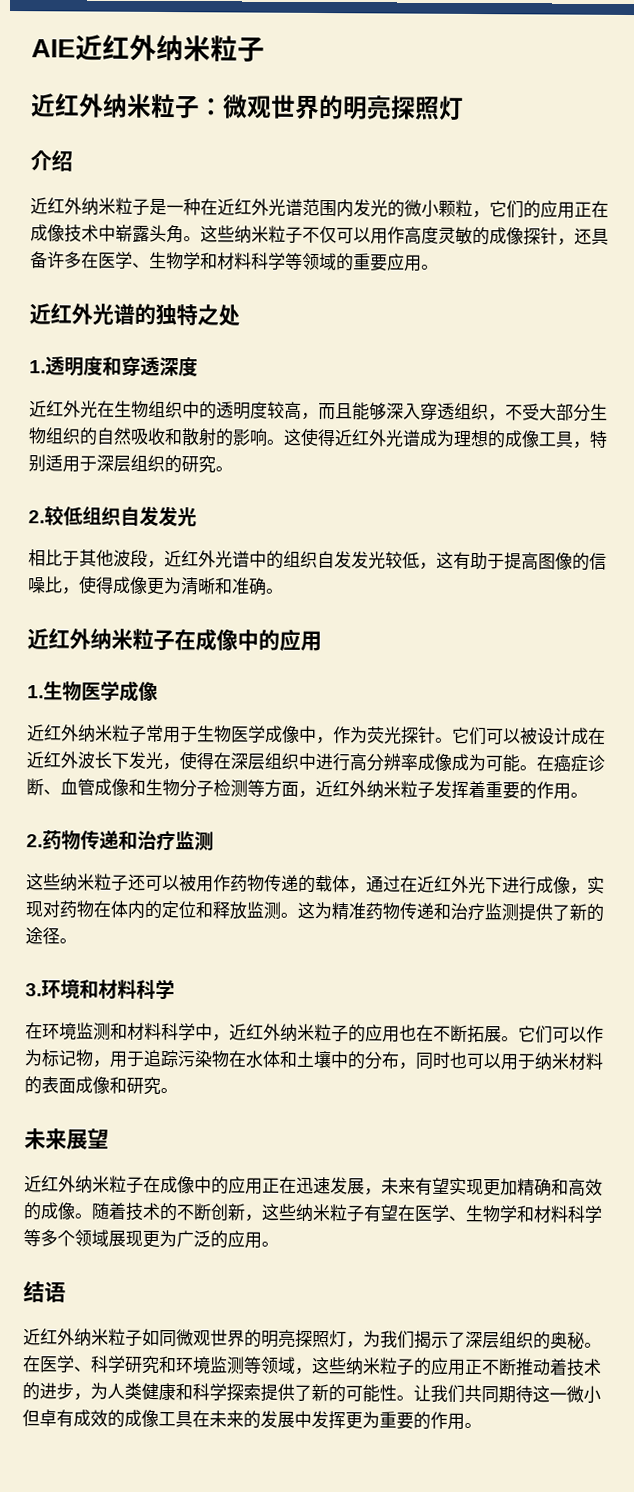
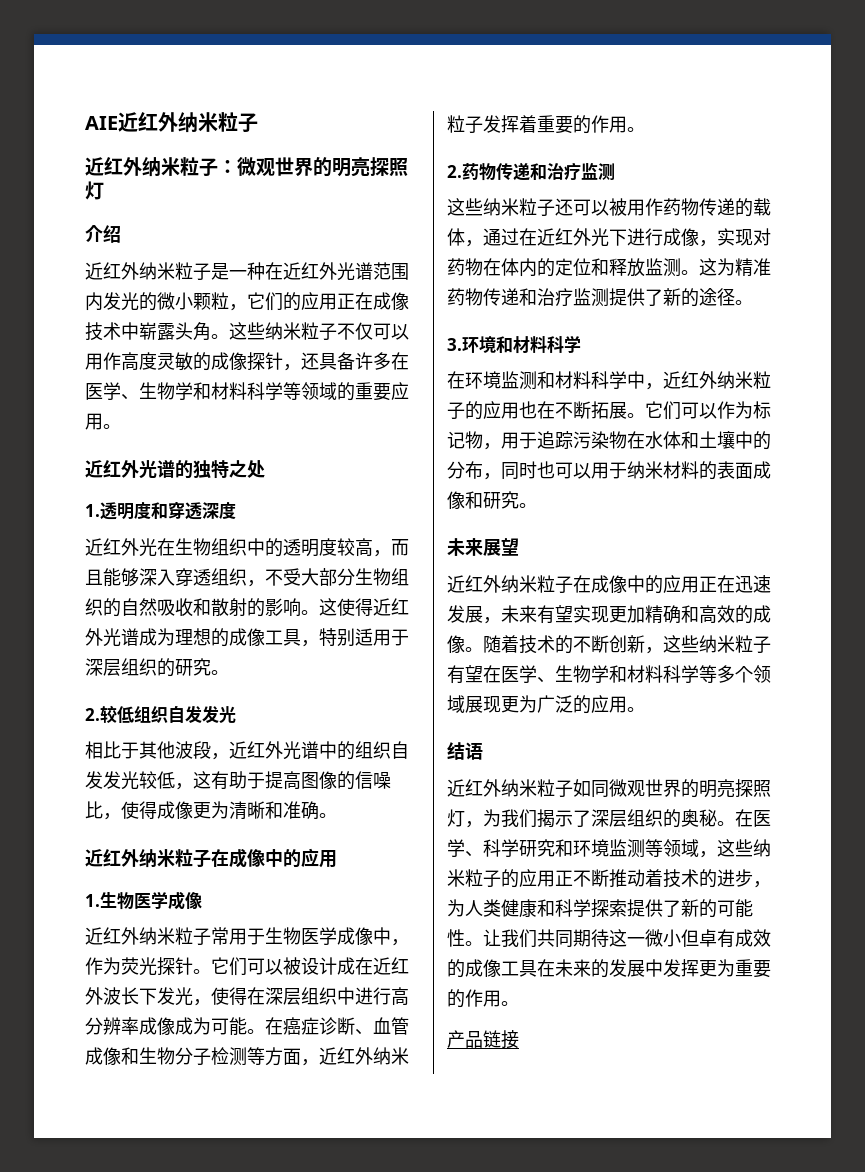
+ 产品链接

